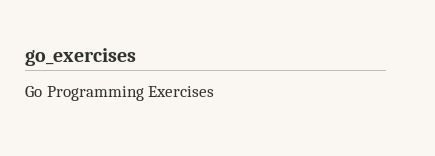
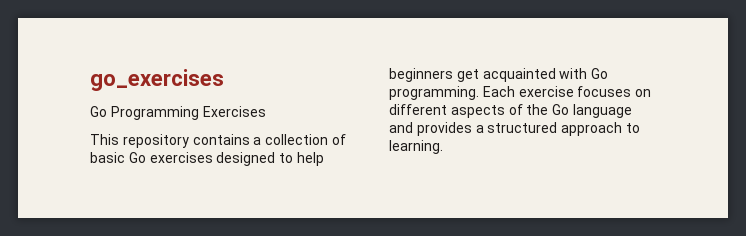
+ This repository contains a collection of basic Go exercises designed to help beginners get acquainted with Go programming. Each exercise focuses on different aspects of the Go language and provides a structured approach to learning.

